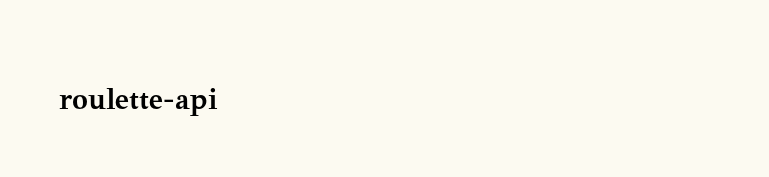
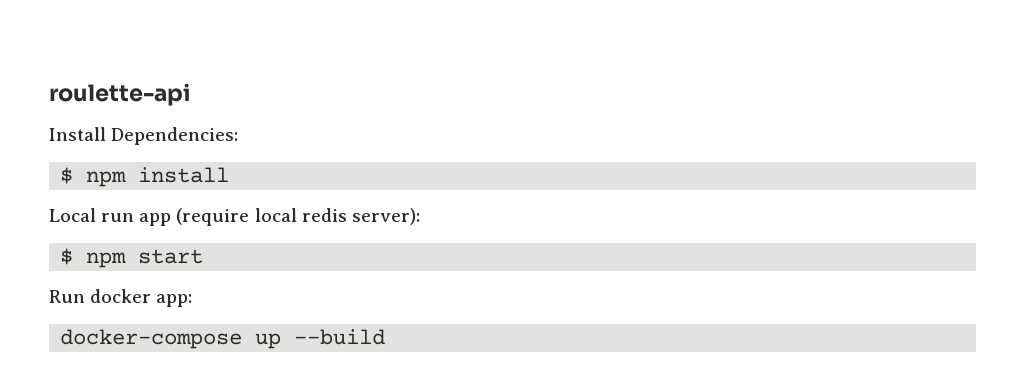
+ Install Dependencies:
+ $ npm install
+ Local run app (require local redis server):
+ $ npm start
+ Run docker app:
+ docker-compose up --build

